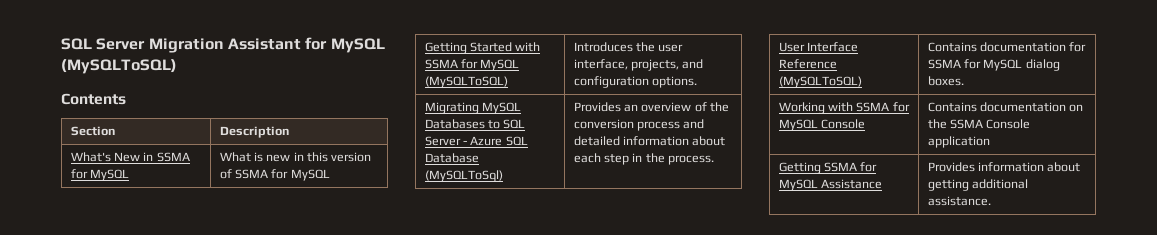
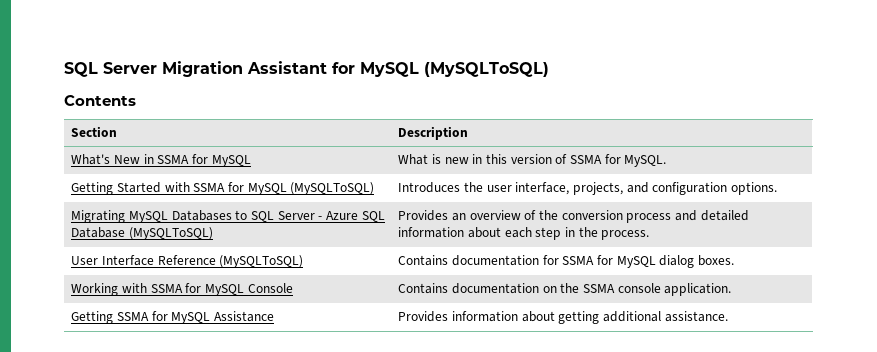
- What's New in SSMA for MySQL | What is new in this version of SSMA for MySQL
+ What's New in SSMA for MySQL | What is new in this version of SSMA for MySQL.
- Migrating MySQL Databases to SQL Server - Azure SQL Database (MySQLToSql) | Provides an overview of the conversion process and detailed information about each step in the process.
+ Migrating MySQL Databases to SQL Server - Azure SQL Database (MySQLToSQL) | Provides an overview of the conversion process and detailed information about each step in the process.
- Working with SSMA for MySQL Console | Contains documentation on the SSMA Console application
+ Working with SSMA for MySQL Console | Contains documentation on the SSMA console application.

